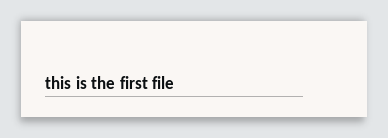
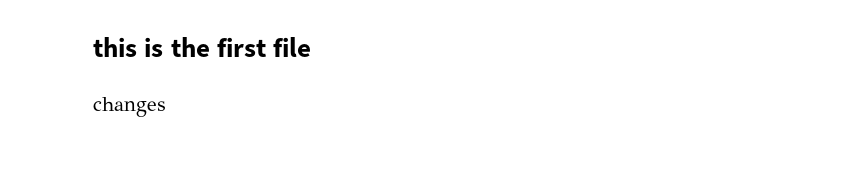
+ changes

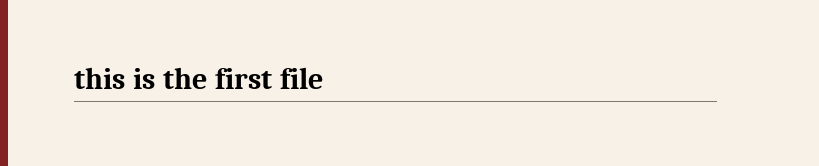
- changes

